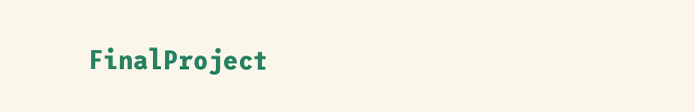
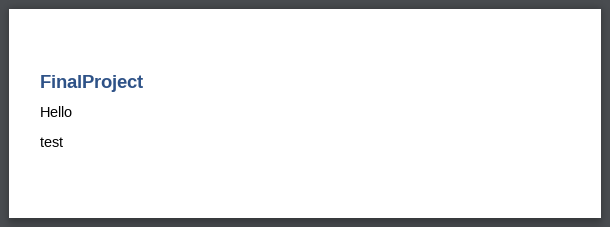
+ Hello
+ test

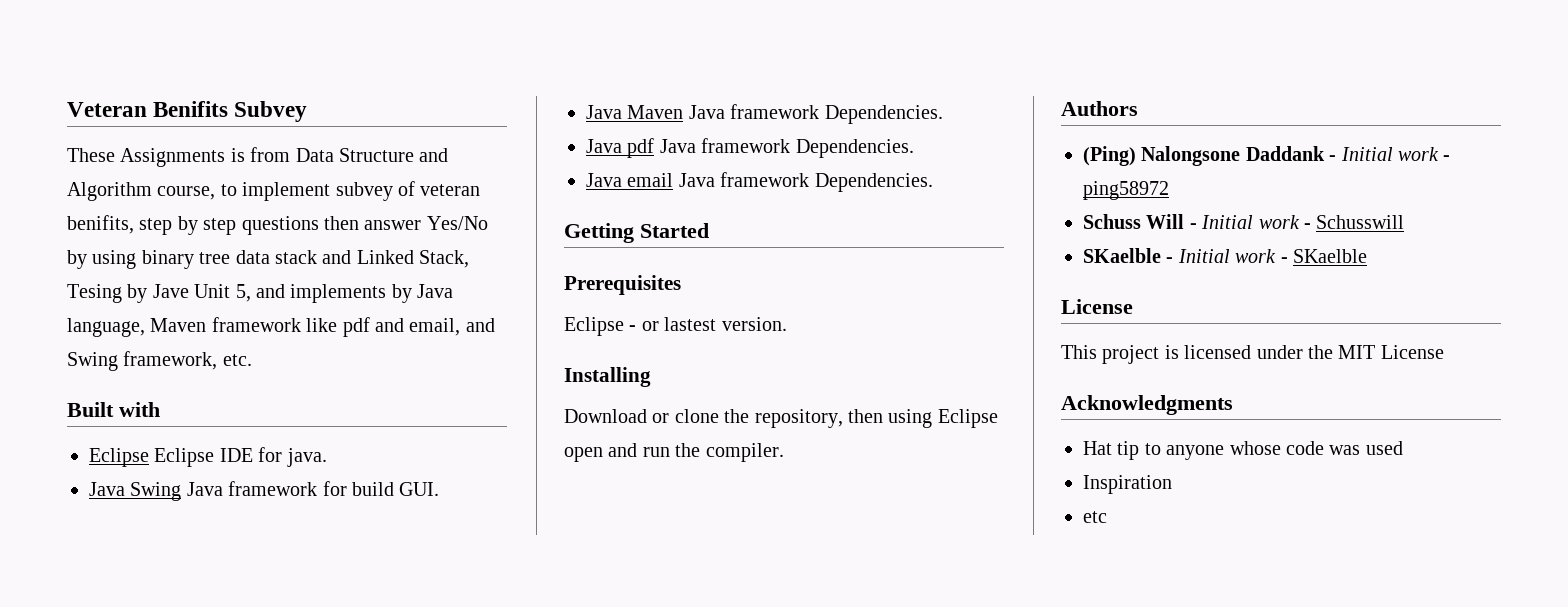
- FinalProject
- Hello
- test
+ Veteran Benifits Subvey
+ These Assignments is from Data Structure and Algorithm course, to implement subvey of veteran benifits, step by step questions then answer Yes/No by using binary tree data stack and Linked Stack, Tesing by Jave Unit 5, and implements by Java language, Maven framework like pdf and email, and Swing framework, etc.
+ Built with
+ Eclipse Eclipse IDE for java.
+ Java Swing Java framework for build GUI.
+ Java Maven Java framework Dependencies.
+ Java pdf Java framework Dependencies.
+ Java email Java framework Dependencies.
+ Getting Started
+ Prerequisites
+ Eclipse - or lastest version.
+ Installing
+ Download or clone the repository, then using Eclipse open and run the compiler.
+ Authors
+ (Ping) Nalongsone Daddank - Initial work - ping58972
+ Schuss Will - Initial work - Schusswill
+ SKaelble - Initial work - SKaelble
+ License
+ This project is licensed under the MIT License
+ Acknowledgments
+ Hat tip to anyone whose code was used
+ Inspiration
+ etc

